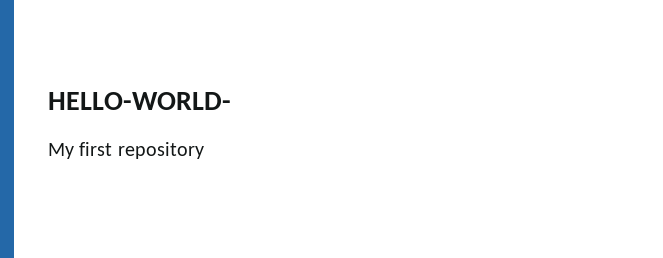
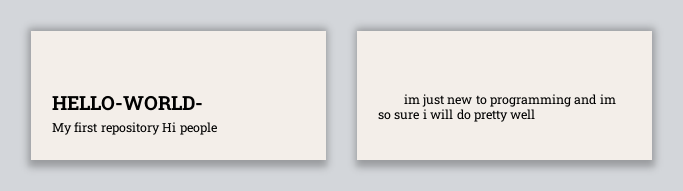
- My first repository
+ My first repository Hi people
+ im just new to programming and im so sure i will do pretty well

